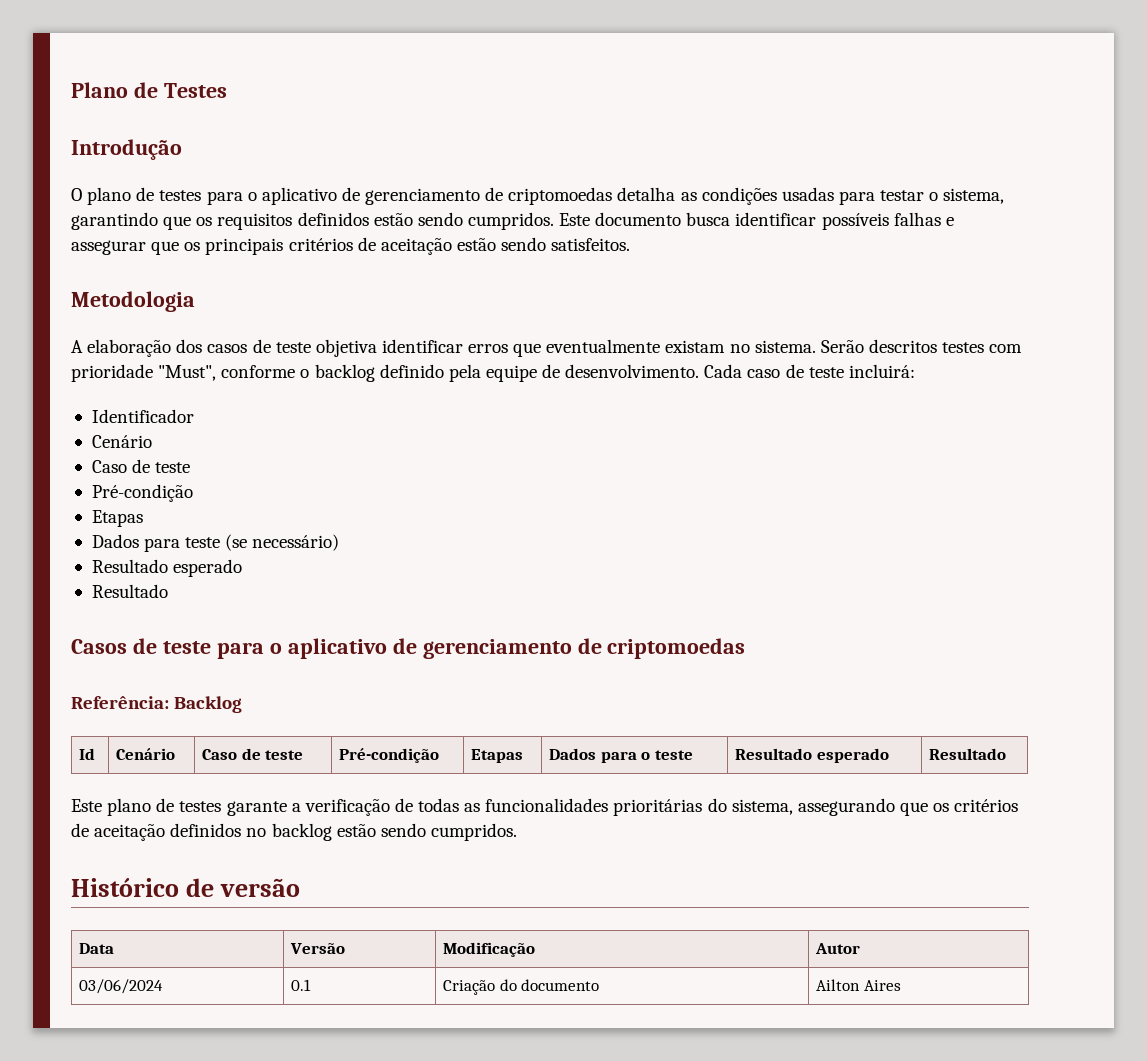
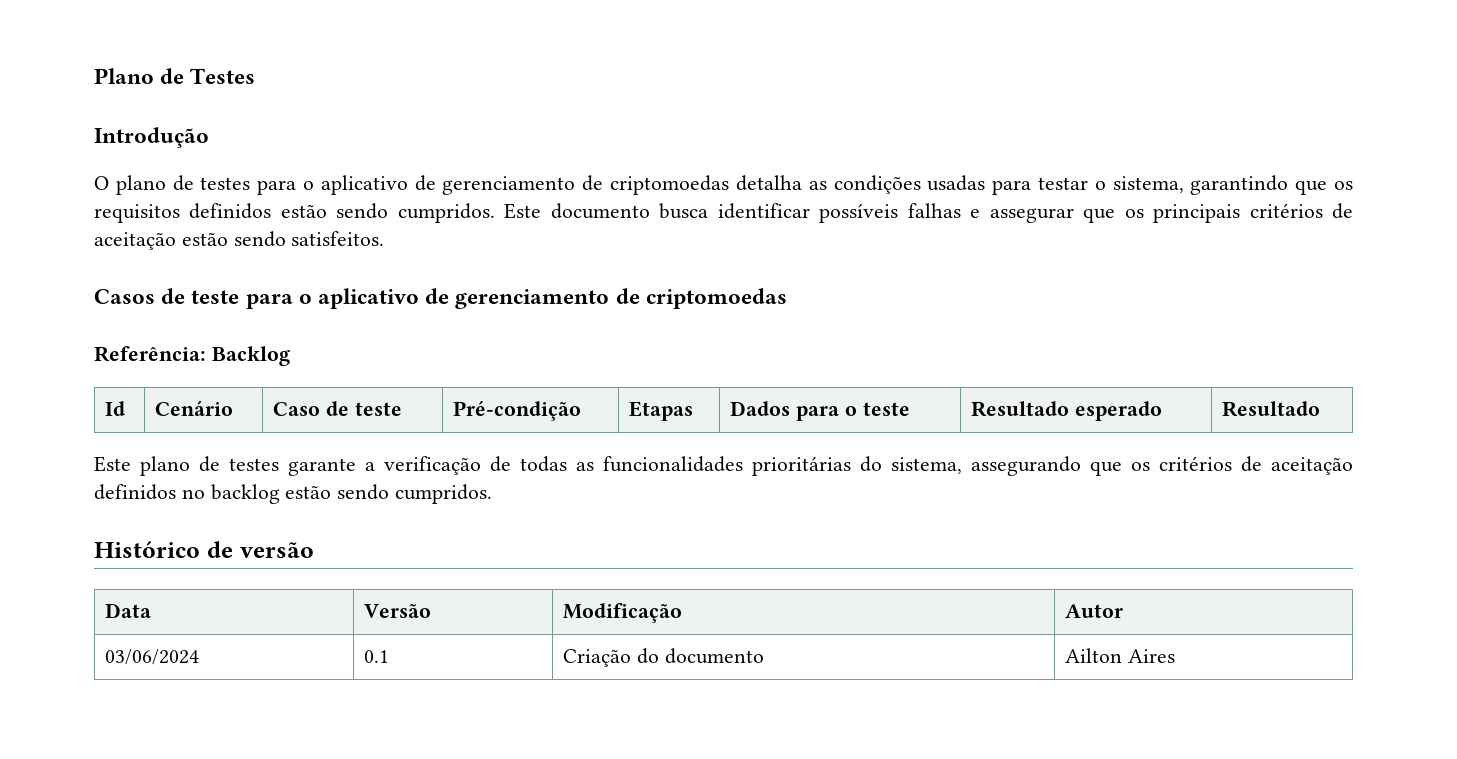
- Metodologia
- A elaboração dos casos de teste objetiva identificar erros que eventualmente existam no sistema. Serão descritos testes com prioridade "Must", conforme o backlog definido pela equipe de desenvolvimento. Cada caso de teste incluirá:
- Identificador
- Cenário
- Caso de teste
- Pré-condição
- Etapas
- Dados para teste (se necessário)
- Resultado esperado
- Resultado

